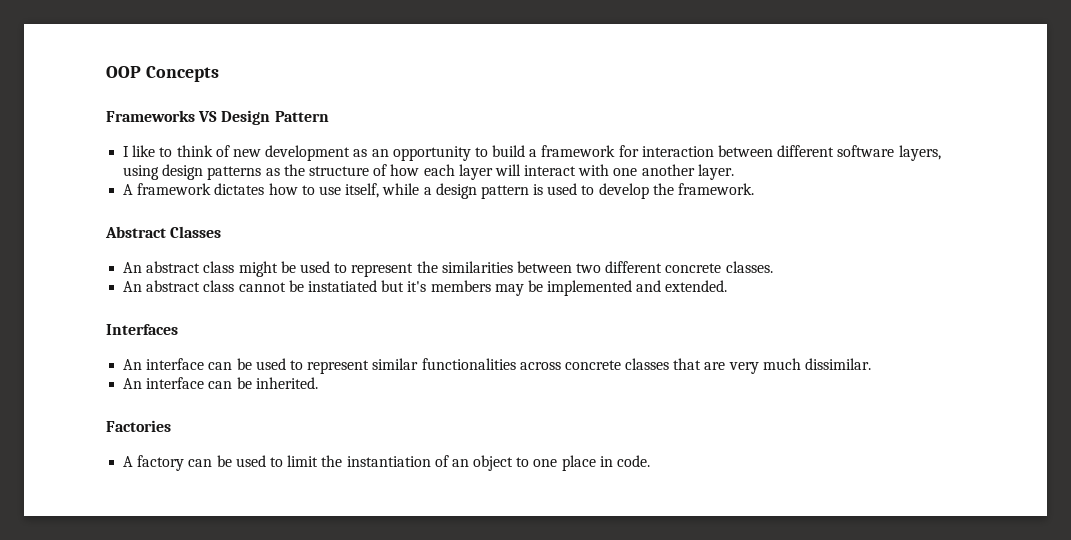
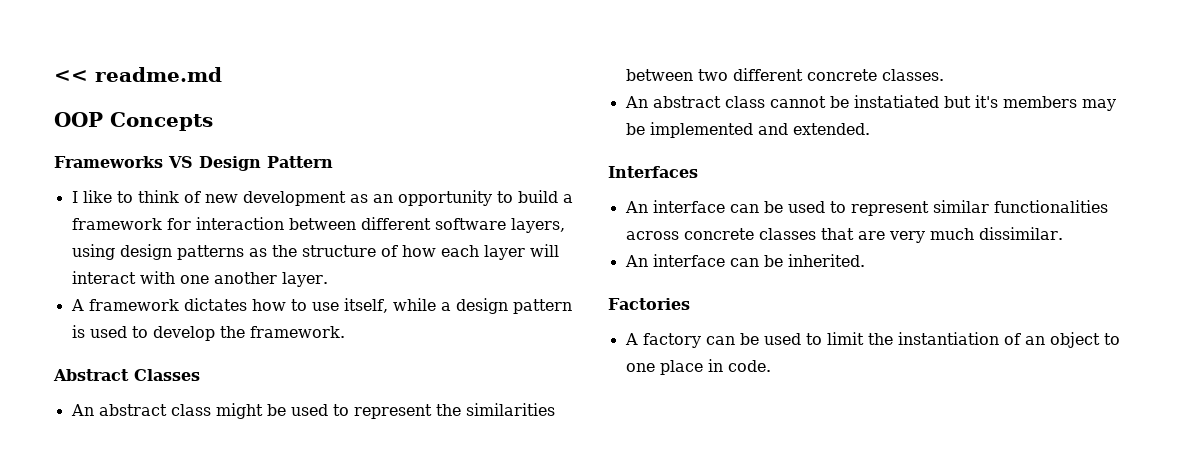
+ << readme.md

